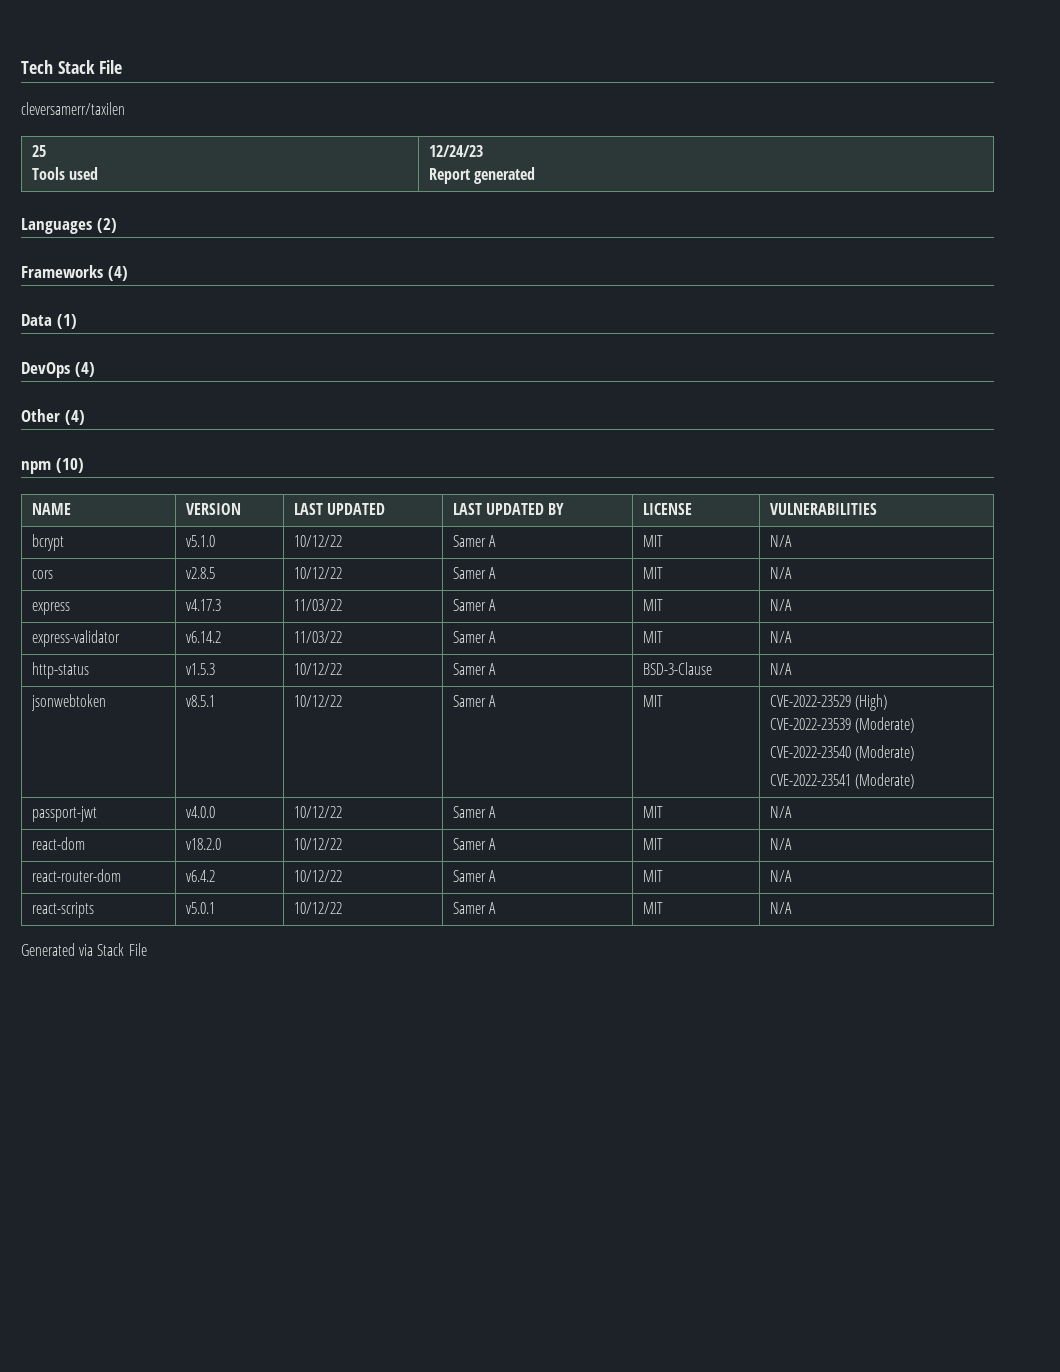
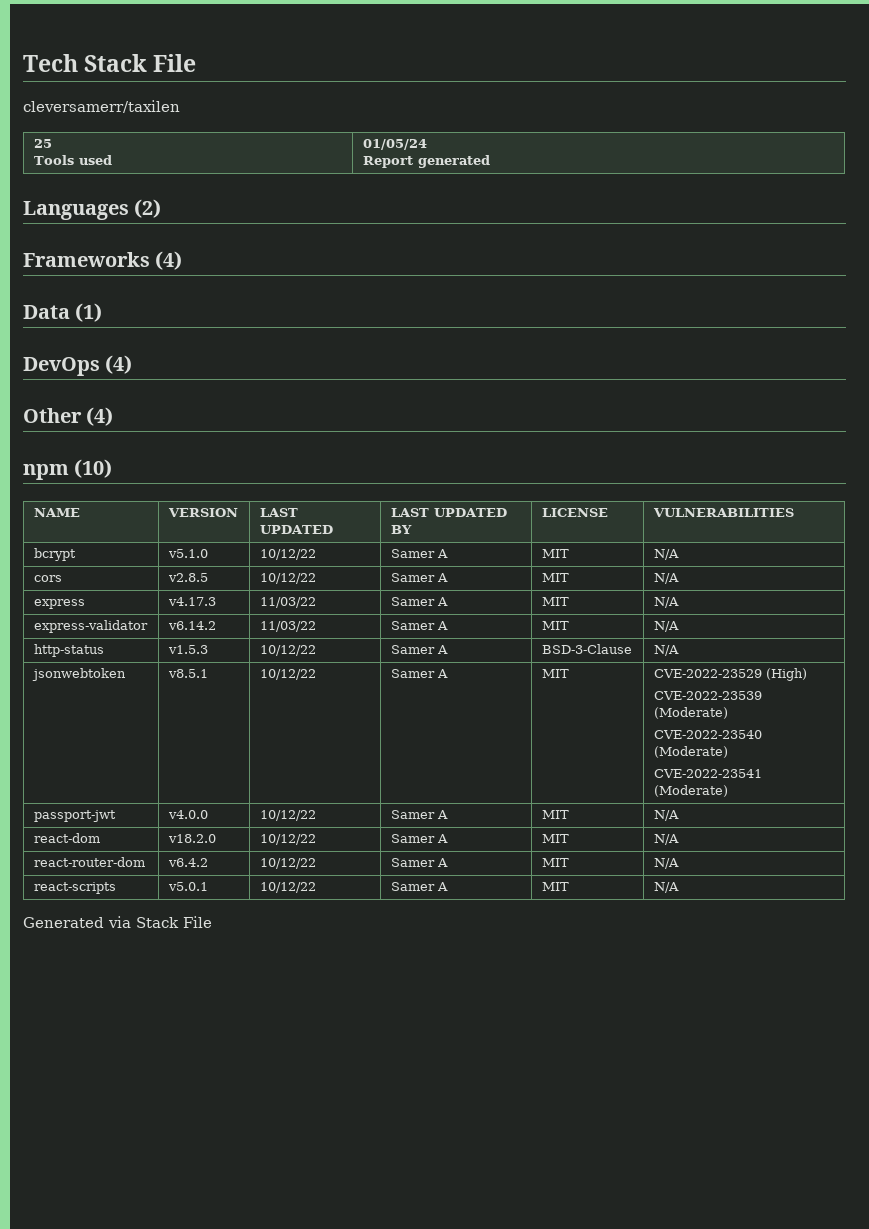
  25
- Tools used | 12/24/23
+ Tools used | 01/05/24

